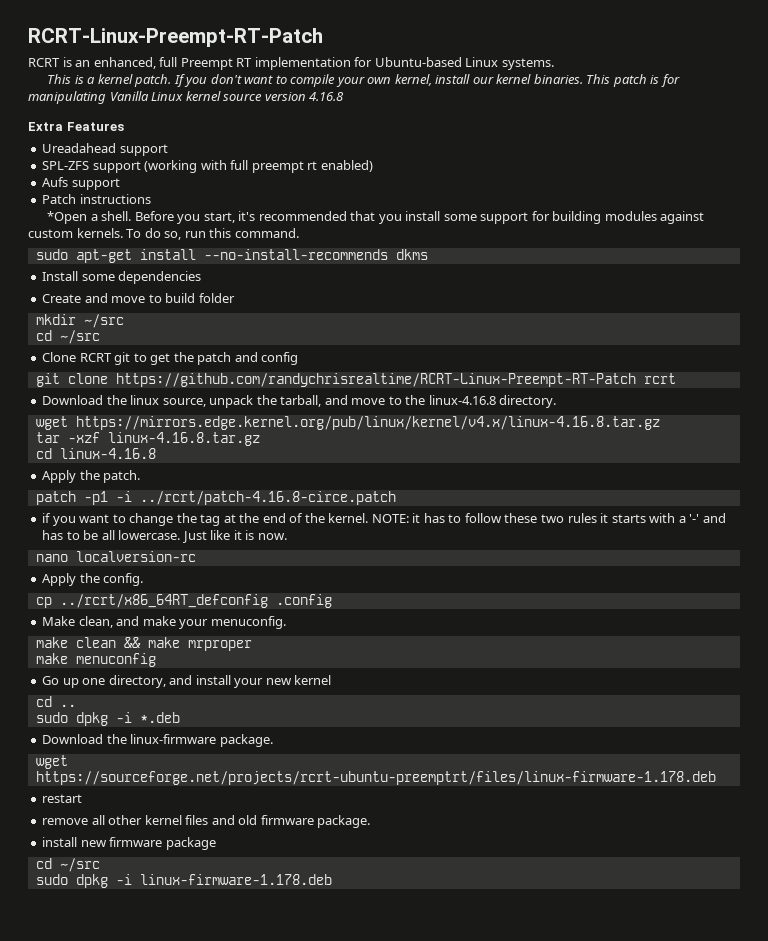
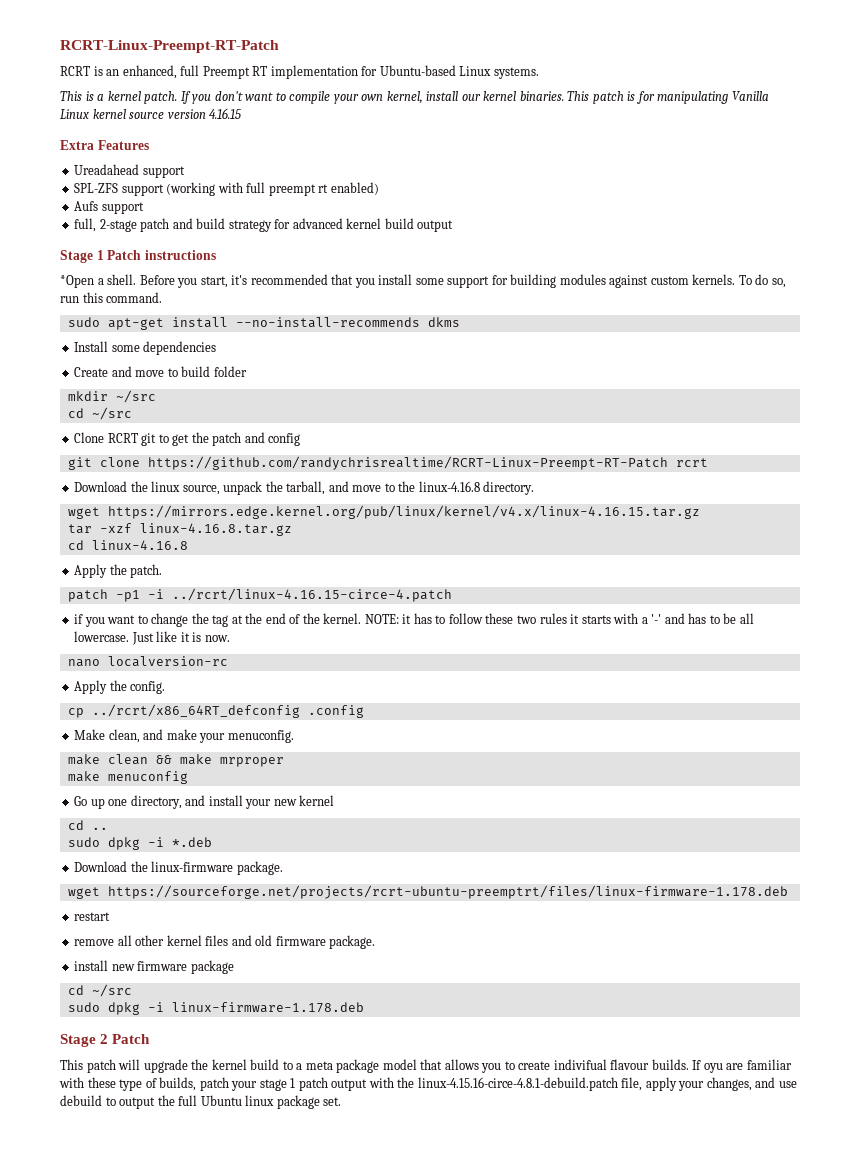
- This patch is for manipulating Vanilla Linux kernel source version 4.16.8
+ This patch is for manipulating Vanilla Linux kernel source version 4.16.15
- Patch instructions
+ full, 2-stage patch and build strategy for advanced kernel build output
+ Stage 1 Patch instructions
- wget https://mirrors.edge.kernel.org/pub/linux/kernel/v4.x/linux-4.16.8.tar.gz
+ wget https://mirrors.edge.kernel.org/pub/linux/kernel/v4.x/linux-4.16.15.tar.gz
- patch -p1 -i ../rcrt/patch-4.16.8-circe.patch
+ patch -p1 -i ../rcrt/linux-4.16.15-circe-4.patch
+ Stage 2 Patch
+ This patch will upgrade the kernel build to a meta package model that allows you to create indivifual flavour builds. If oyu are familiar with these type of builds, patch your stage 1 patch output with the linux-4.15.16-circe-4.8.1-debuild.patch file, apply your changes, and use debuild to output the full Ubuntu linux package set.

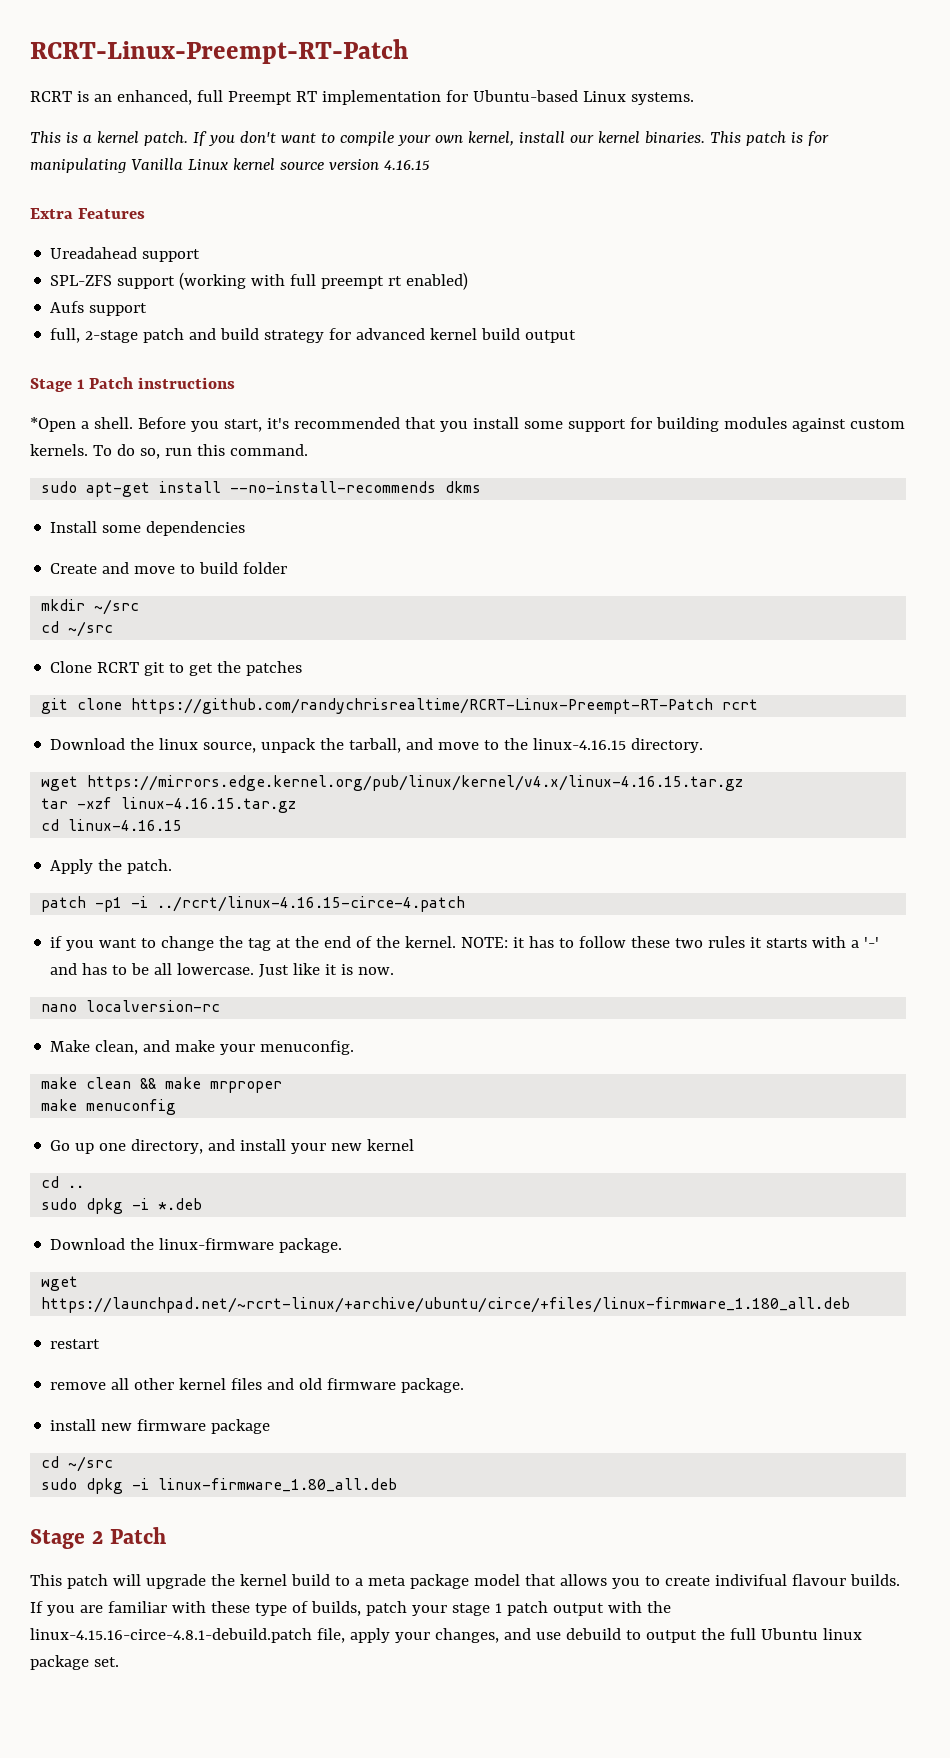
- Clone RCRT git to get the patch and config
+ Clone RCRT git to get the patches
- Download the linux source, unpack the tarball, and move to the linux-4.16.8 directory.
+ Download the linux source, unpack the tarball, and move to the linux-4.16.15 directory.
- tar -xzf linux-4.16.8.tar.gz
- cd linux-4.16.8
+ tar -xzf linux-4.16.15.tar.gz
+ cd linux-4.16.15
- Apply the config.
- cp ../rcrt/x86_64RT_defconfig .config
- wget https://sourceforge.net/projects/rcrt-ubuntu-preemptrt/files/linux-firmware-1.178.deb
+ wget https://launchpad.net/~rcrt-linux/+archive/ubuntu/circe/+files/linux-firmware_1.180_all.deb
- sudo dpkg -i linux-firmware-1.178.deb
+ sudo dpkg -i linux-firmware_1.80_all.deb
- If oyu are familiar with these type of builds, patch your stage 1 patch output with the linux-4.15.16-circe-4.8.1-debuild.patch file, apply your changes, and use debuild to output the full Ubuntu linux package set.
+ If you are familiar with these type of builds, patch your stage 1 patch output with the linux-4.15.16-circe-4.8.1-debuild.patch file, apply your changes, and use debuild to output the full Ubuntu linux package set.

